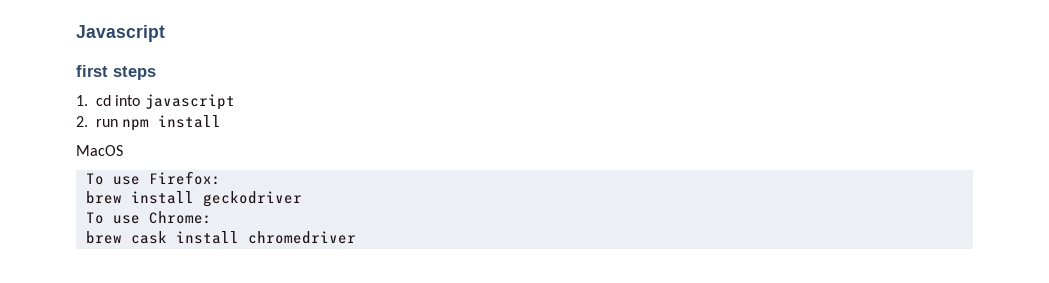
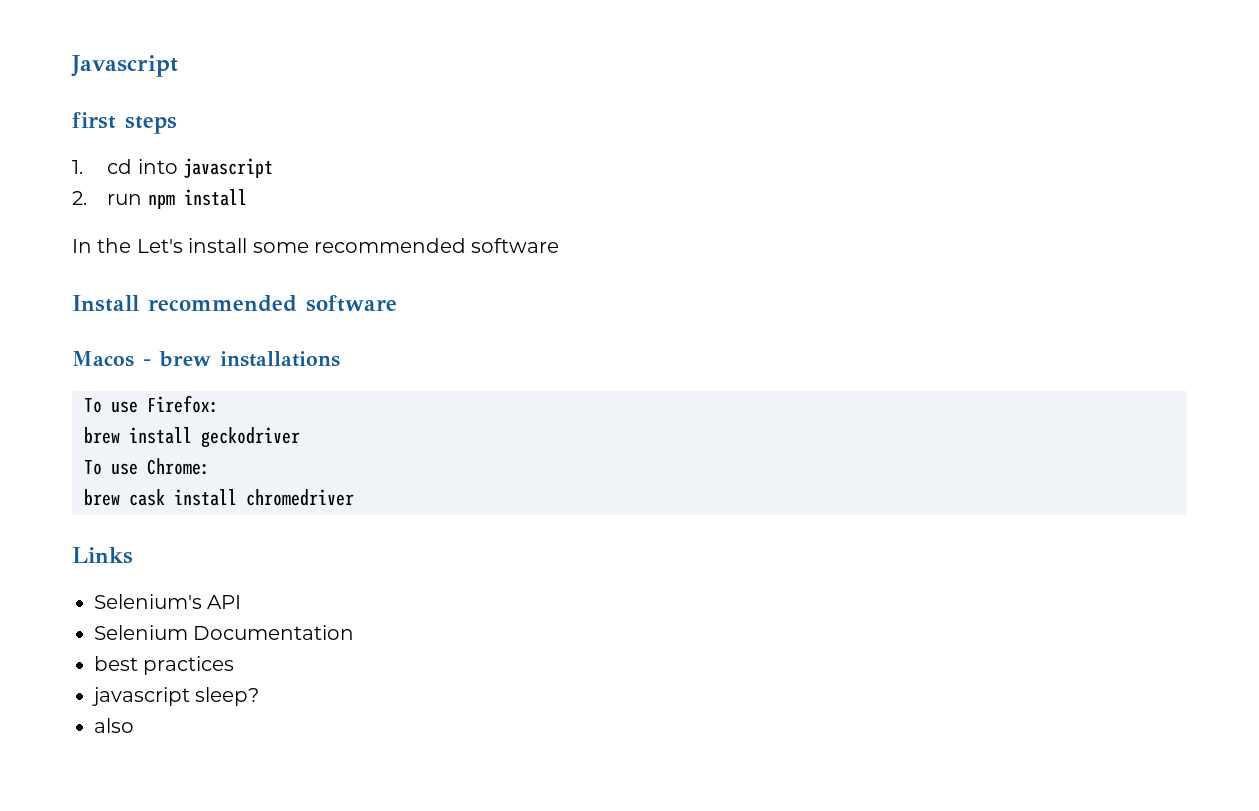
- MacOS
+ In the Let's install some recommended software
+ Install recommended software
+ Macos - brew installations
+ Links
+ Selenium's API
+ Selenium Documentation
+ best practices
+ javascript sleep?
+ also

